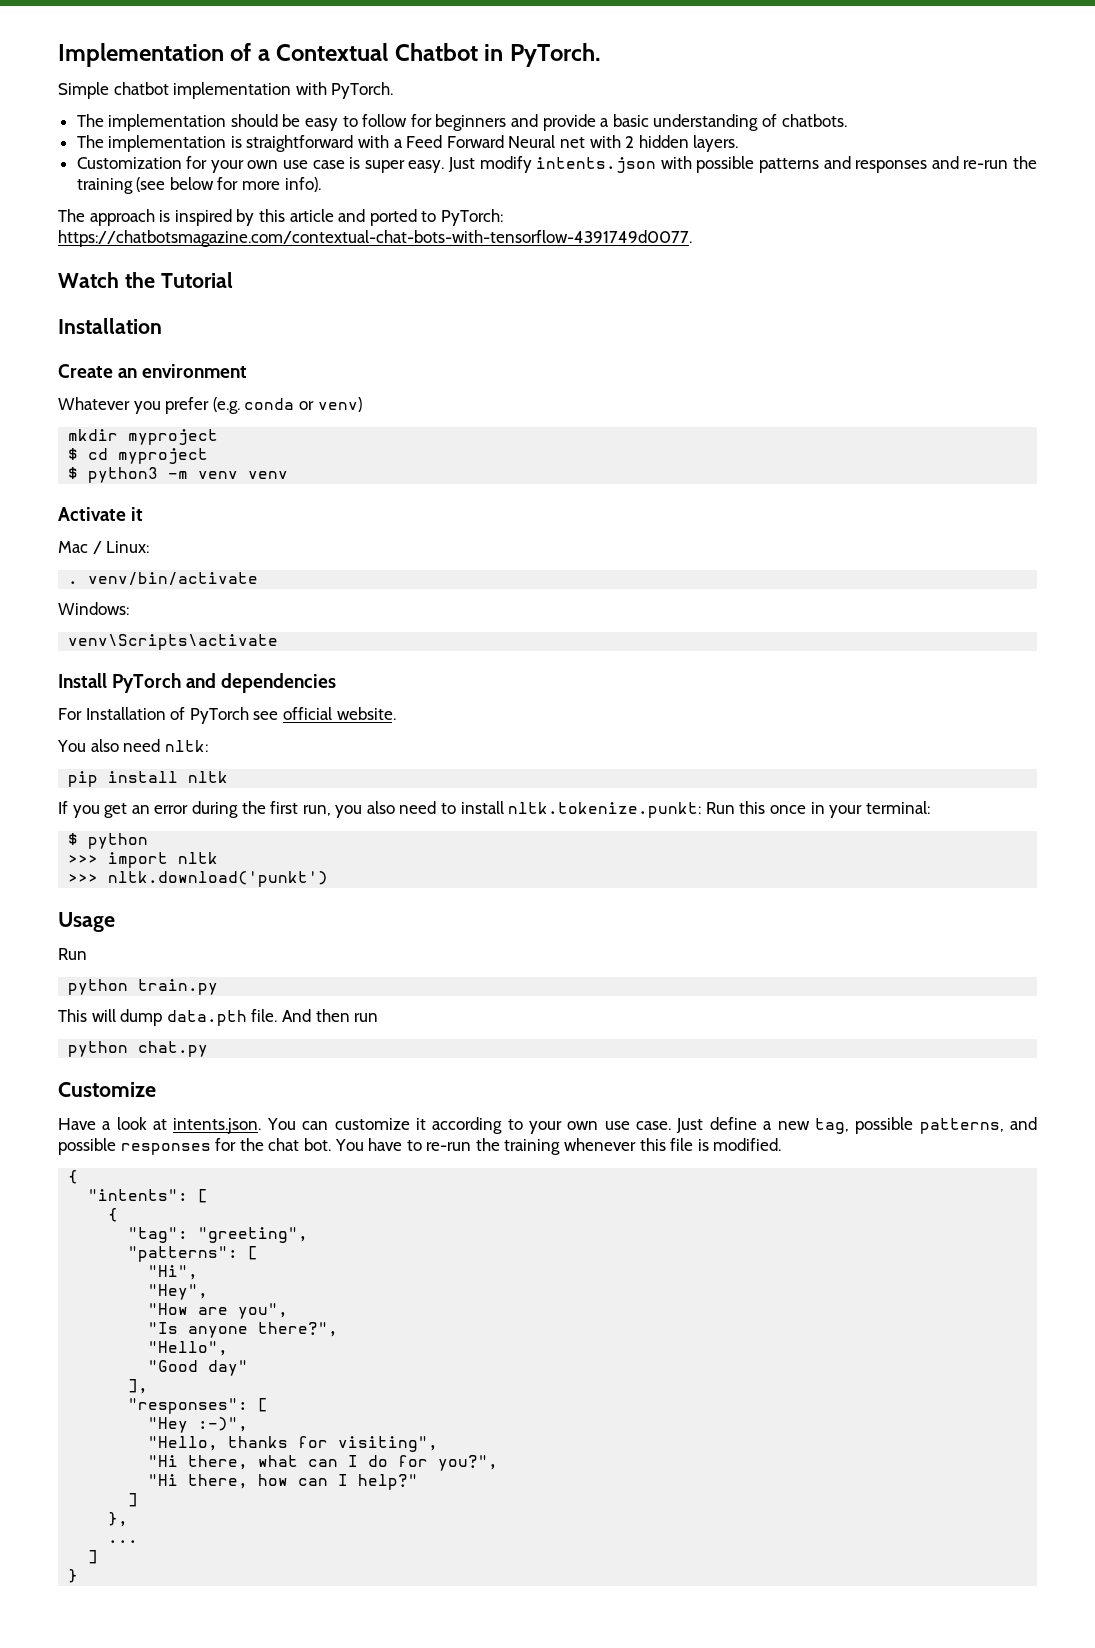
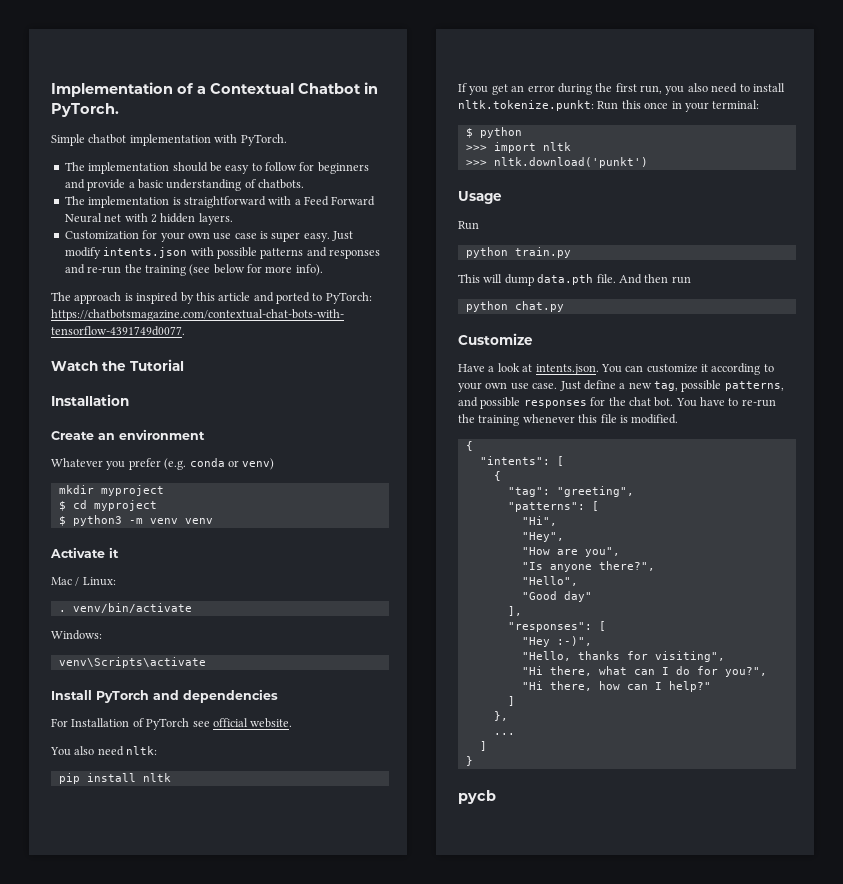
+ pycb

